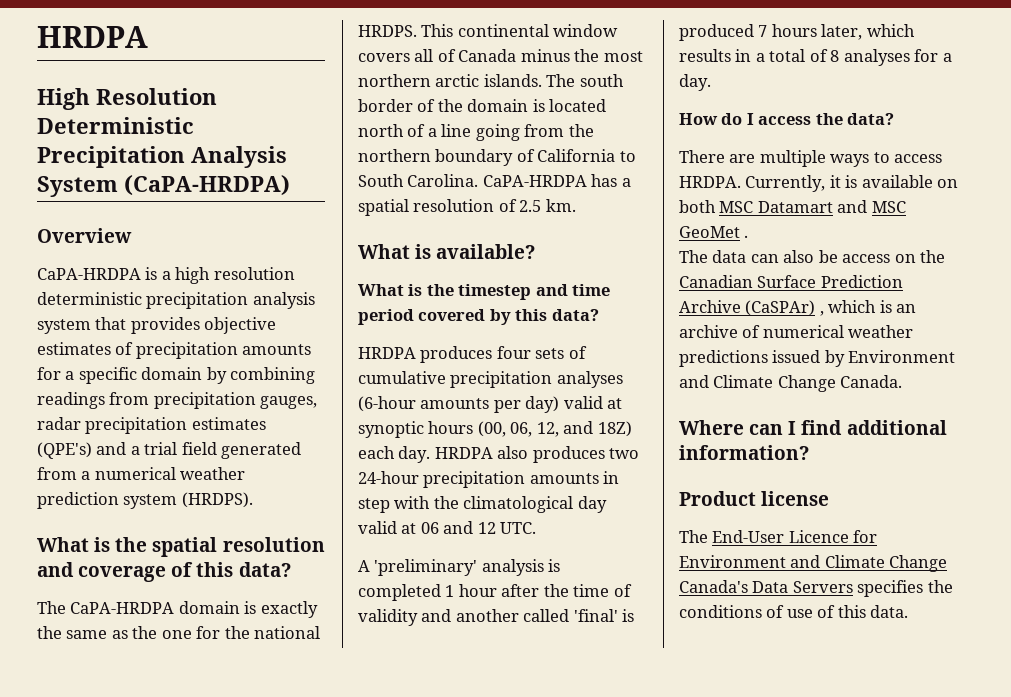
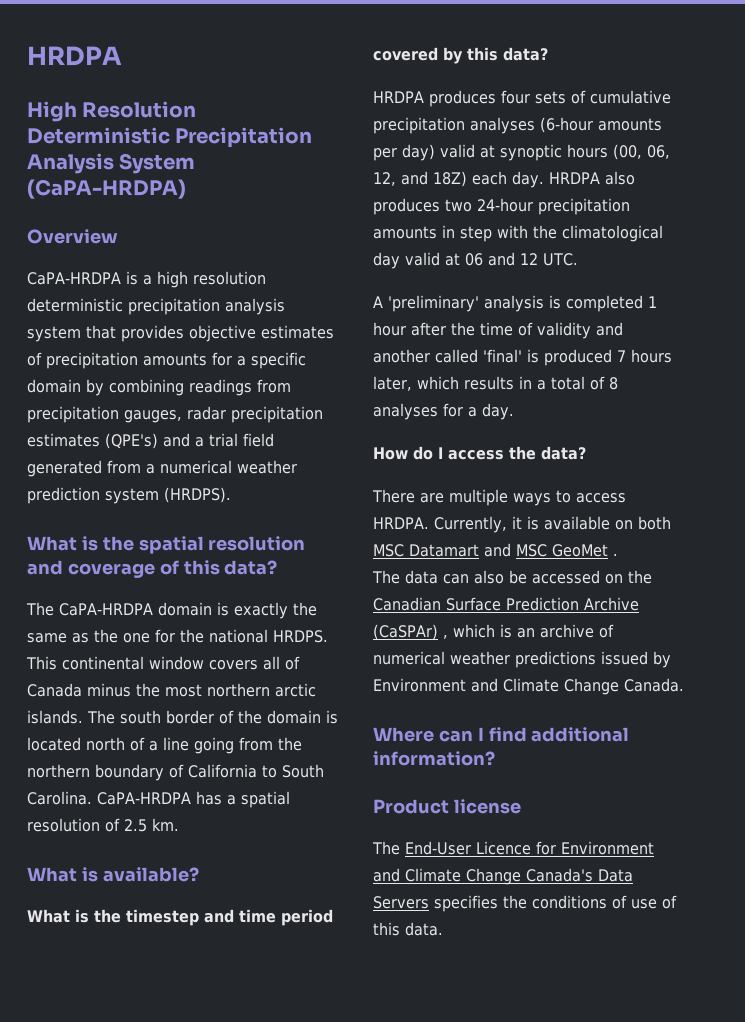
- The data can also be access on the Canadian Surface Prediction Archive (CaSPAr) , which is an archive of numerical weather predictions issued by Environment and Climate Change Canada.
+ The data can also be accessed on the Canadian Surface Prediction Archive (CaSPAr) , which is an archive of numerical weather predictions issued by Environment and Climate Change Canada.

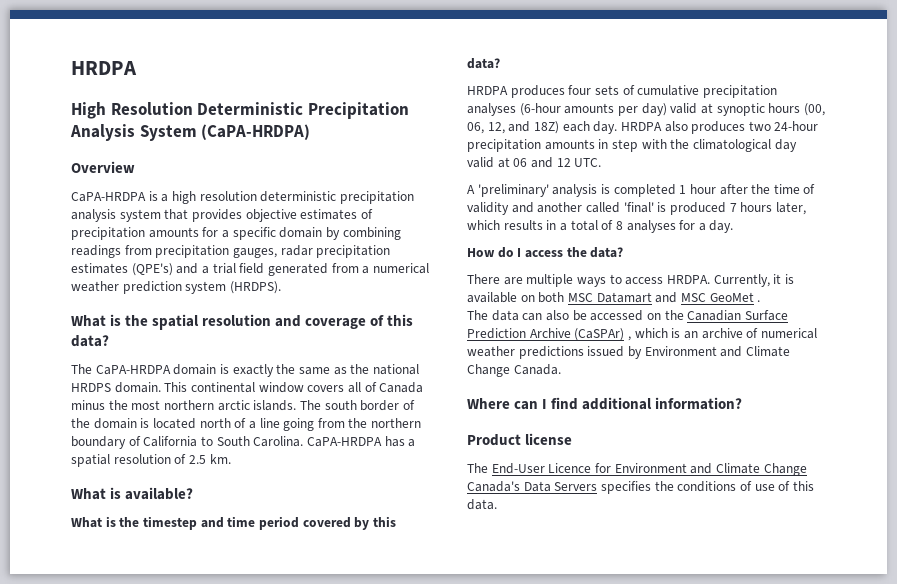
- The CaPA-HRDPA domain is exactly the same as the one for the national HRDPS.
+ The CaPA-HRDPA domain is exactly the same as the national HRDPS domain.

